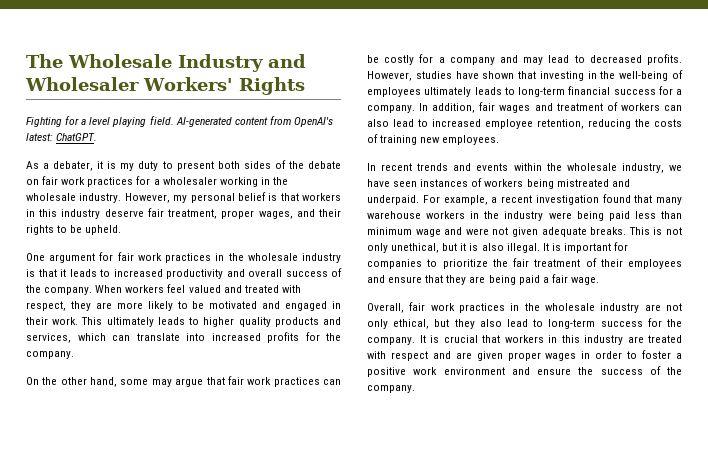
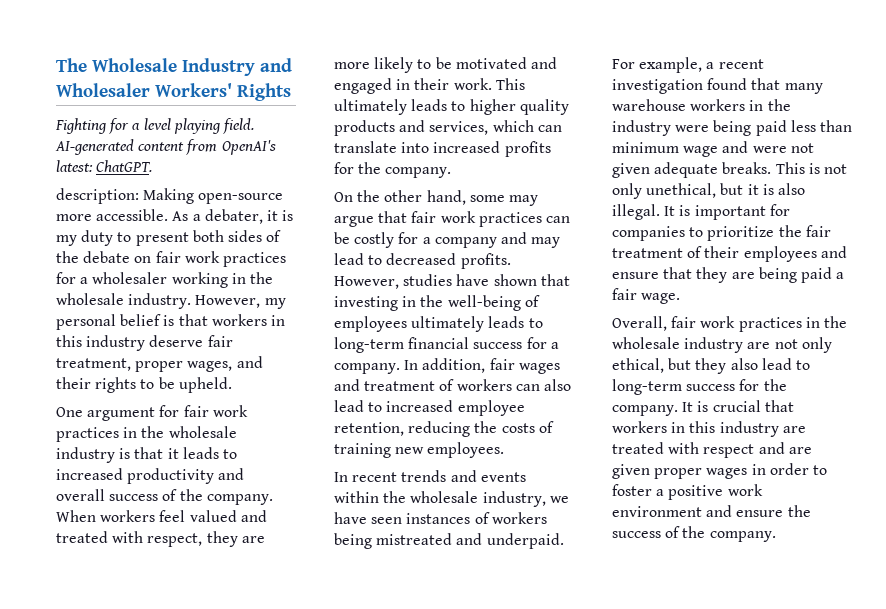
+ description: Making open-source more accessible.

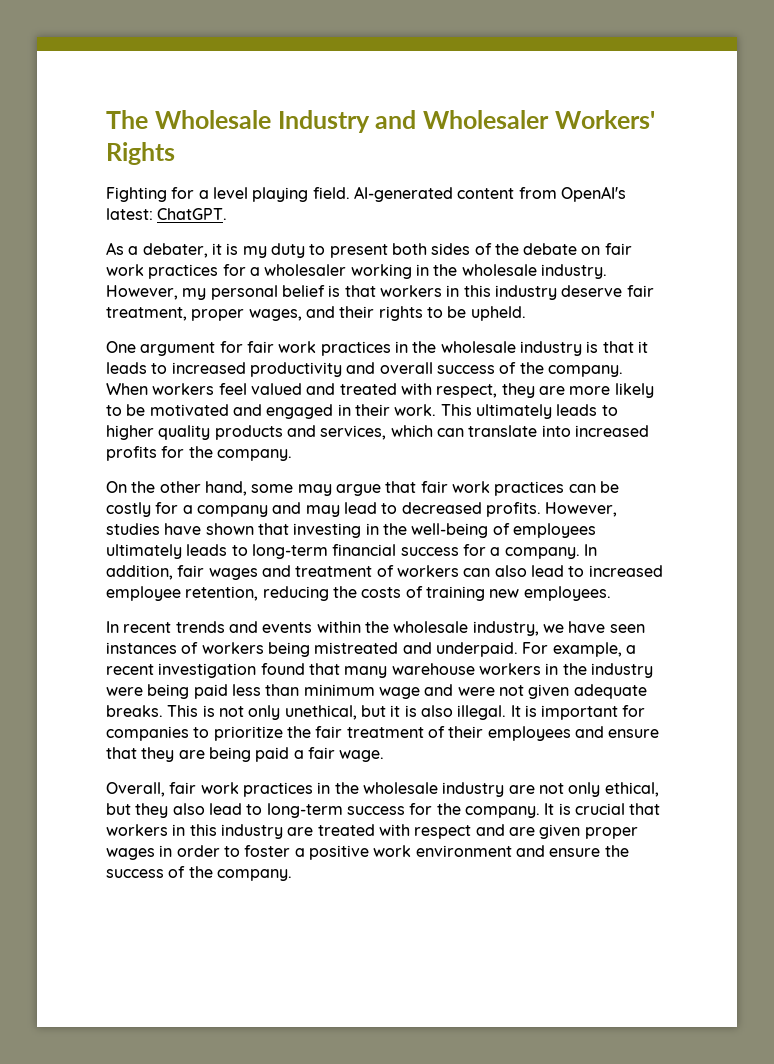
- description: Making open-source more accessible.

